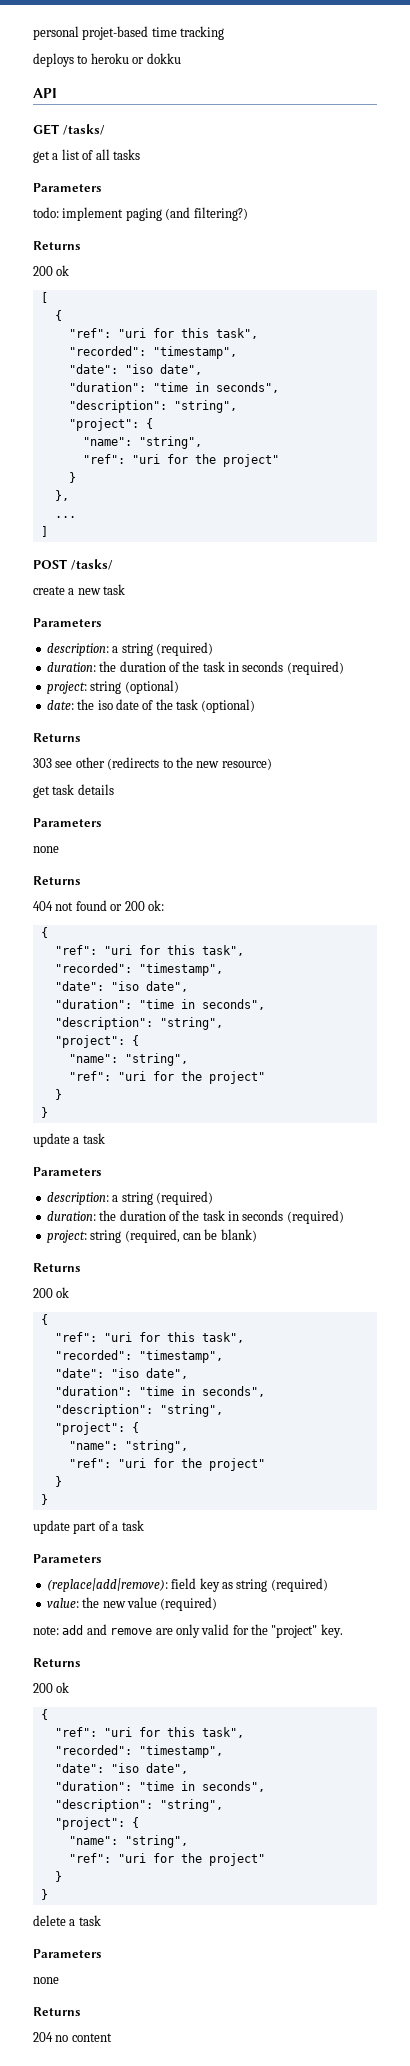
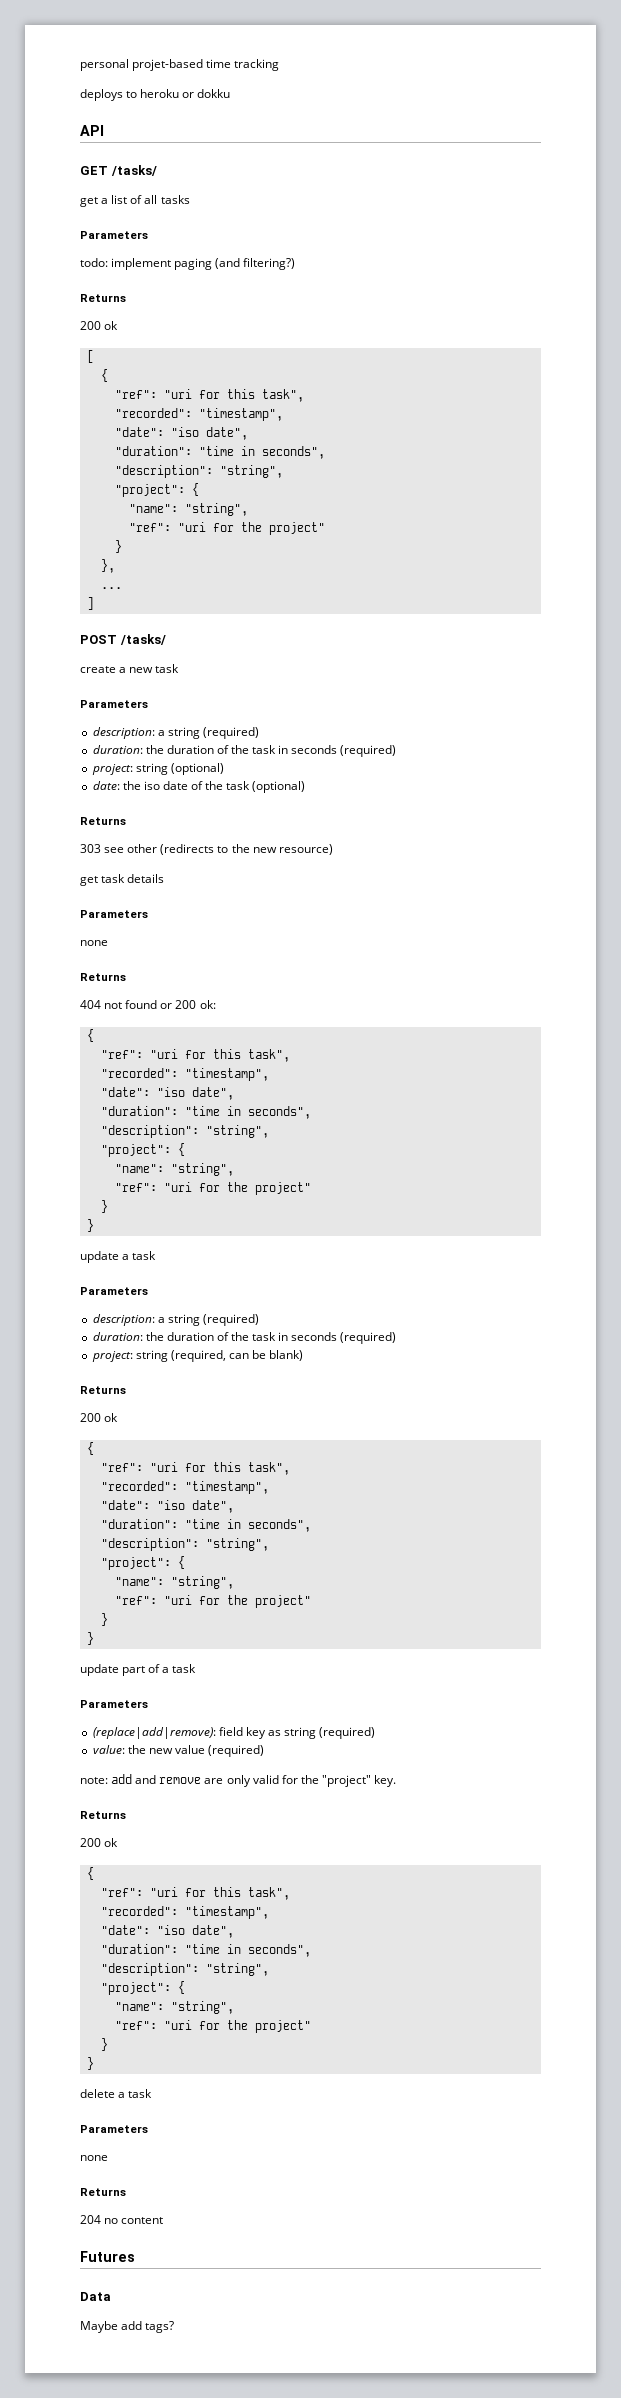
+ Futures
+ Data
+ Maybe add tags?

